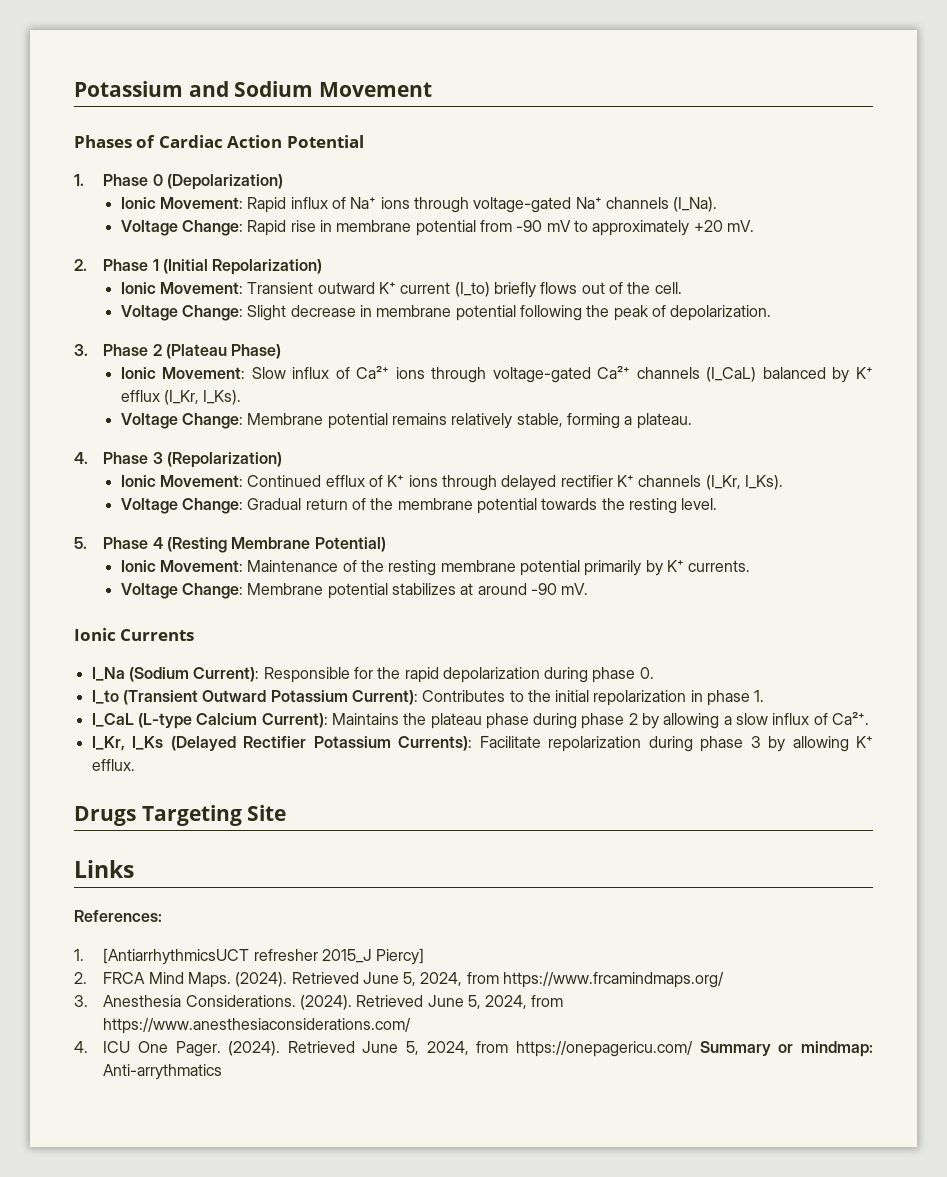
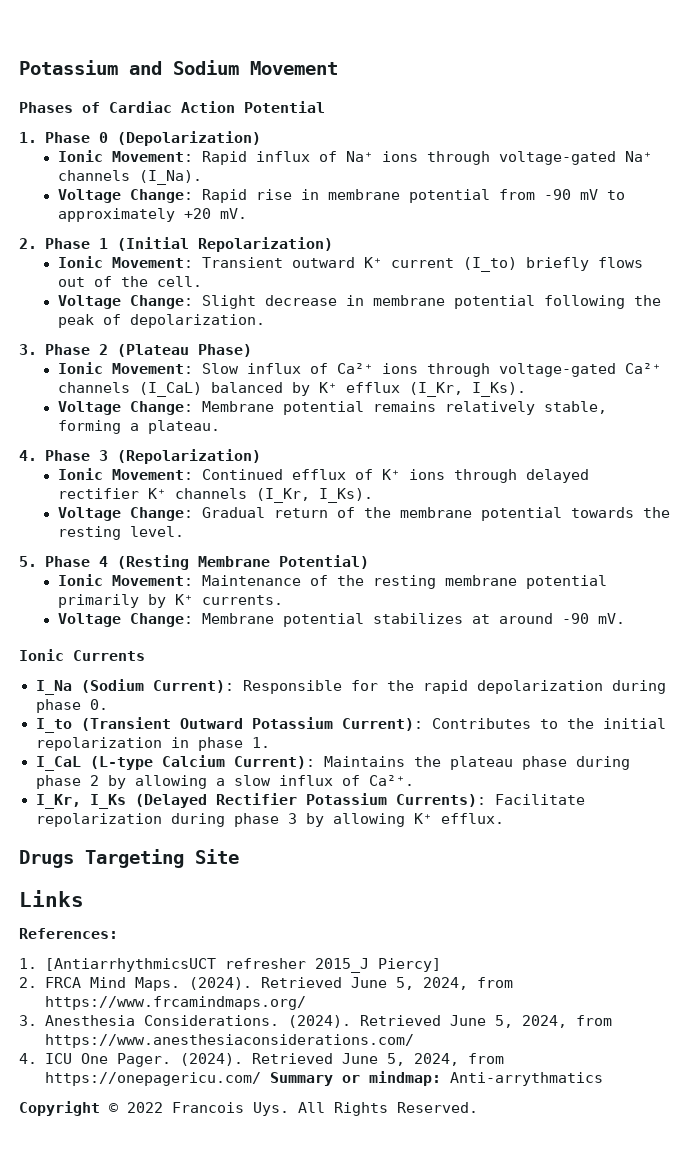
+ Copyright © 2022 Francois Uys. All Rights Reserved.

